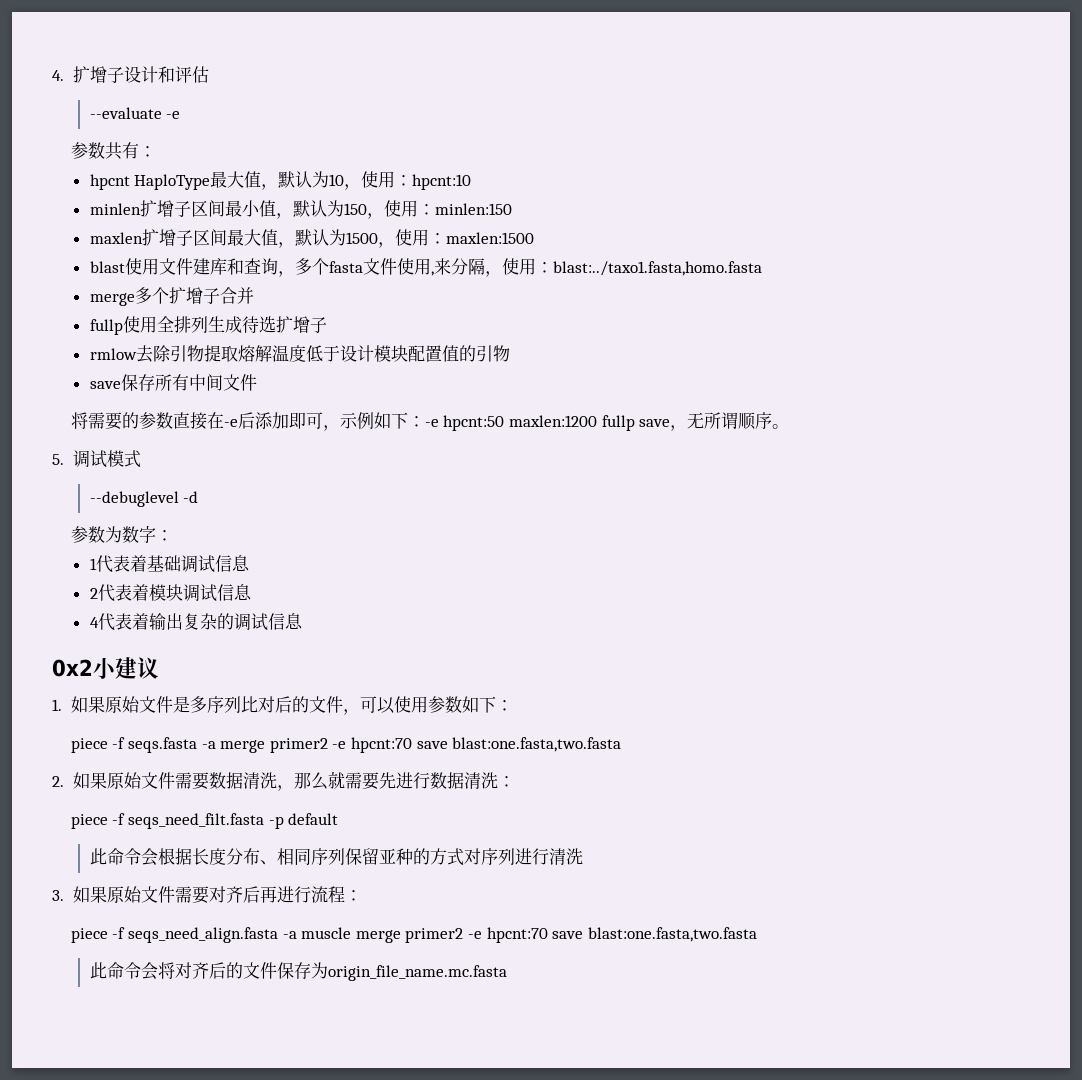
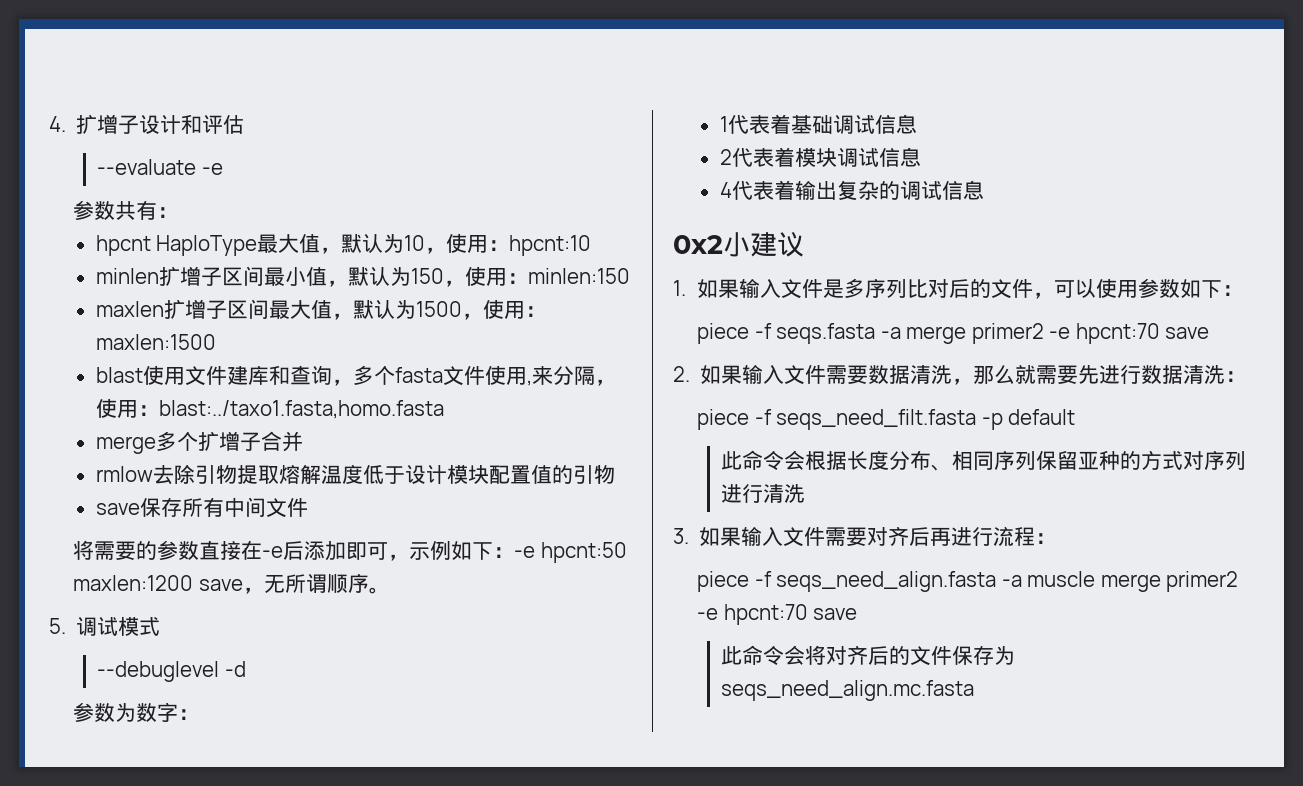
- fullp使用全排列生成待选扩增子
- 将需要的参数直接在-e后添加即可，示例如下：-e hpcnt:50 maxlen:1200 fullp save，无所谓顺序。
+ 将需要的参数直接在-e后添加即可，示例如下：-e hpcnt:50 maxlen:1200 save，无所谓顺序。
- 1.如果原始文件是多序列比对后的文件，可以使用参数如下：
+ 1.如果输入文件是多序列比对后的文件，可以使用参数如下：
- piece -f seqs.fasta -a merge primer2 -e hpcnt:70 save blast:one.fasta,two.fasta
+ piece -f seqs.fasta -a merge primer2 -e hpcnt:70 save
- 2.如果原始文件需要数据清洗，那么就需要先进行数据清洗：
+ 2.如果输入文件需要数据清洗，那么就需要先进行数据清洗：
- 3.如果原始文件需要对齐后再进行流程：
+ 3.如果输入文件需要对齐后再进行流程：
- piece -f seqs_need_align.fasta -a muscle merge primer2 -e hpcnt:70 save blast:one.fasta,two.fasta
+ piece -f seqs_need_align.fasta -a muscle merge primer2 -e hpcnt:70 save
- 此命令会将对齐后的文件保存为origin_file_name.mc.fasta
+ 此命令会将对齐后的文件保存为seqs_need_align.mc.fasta

